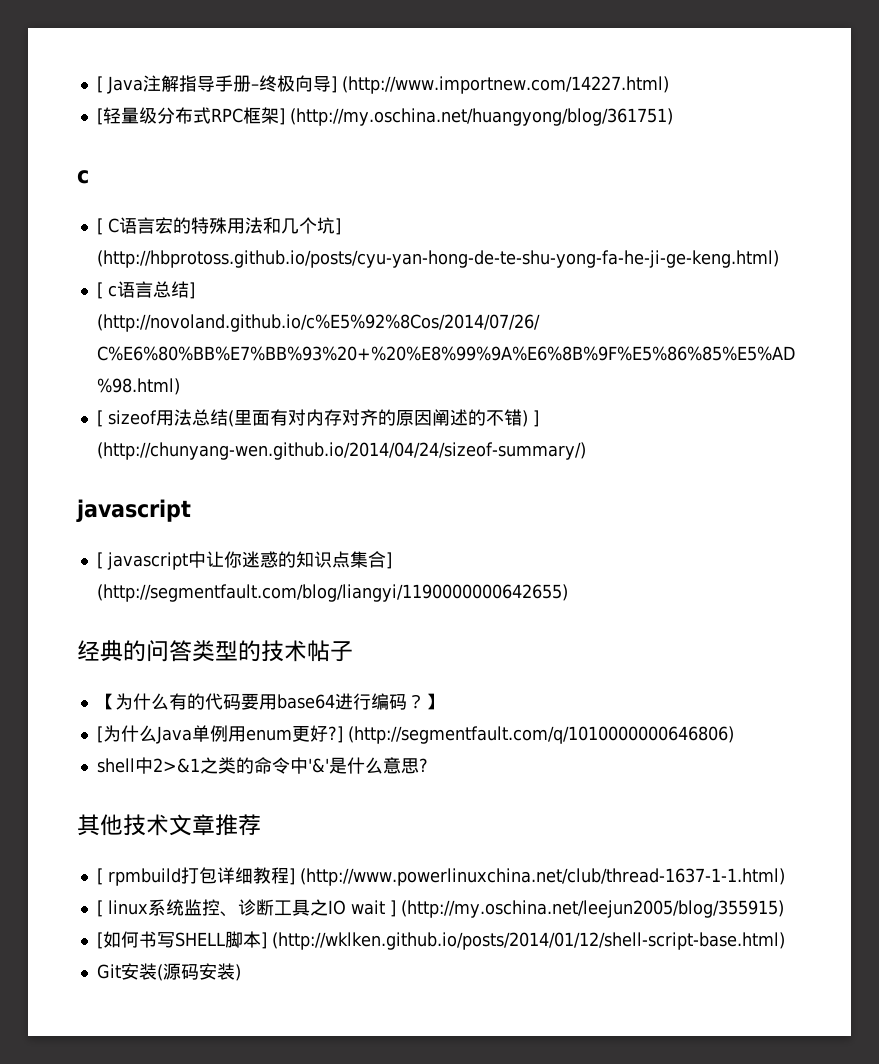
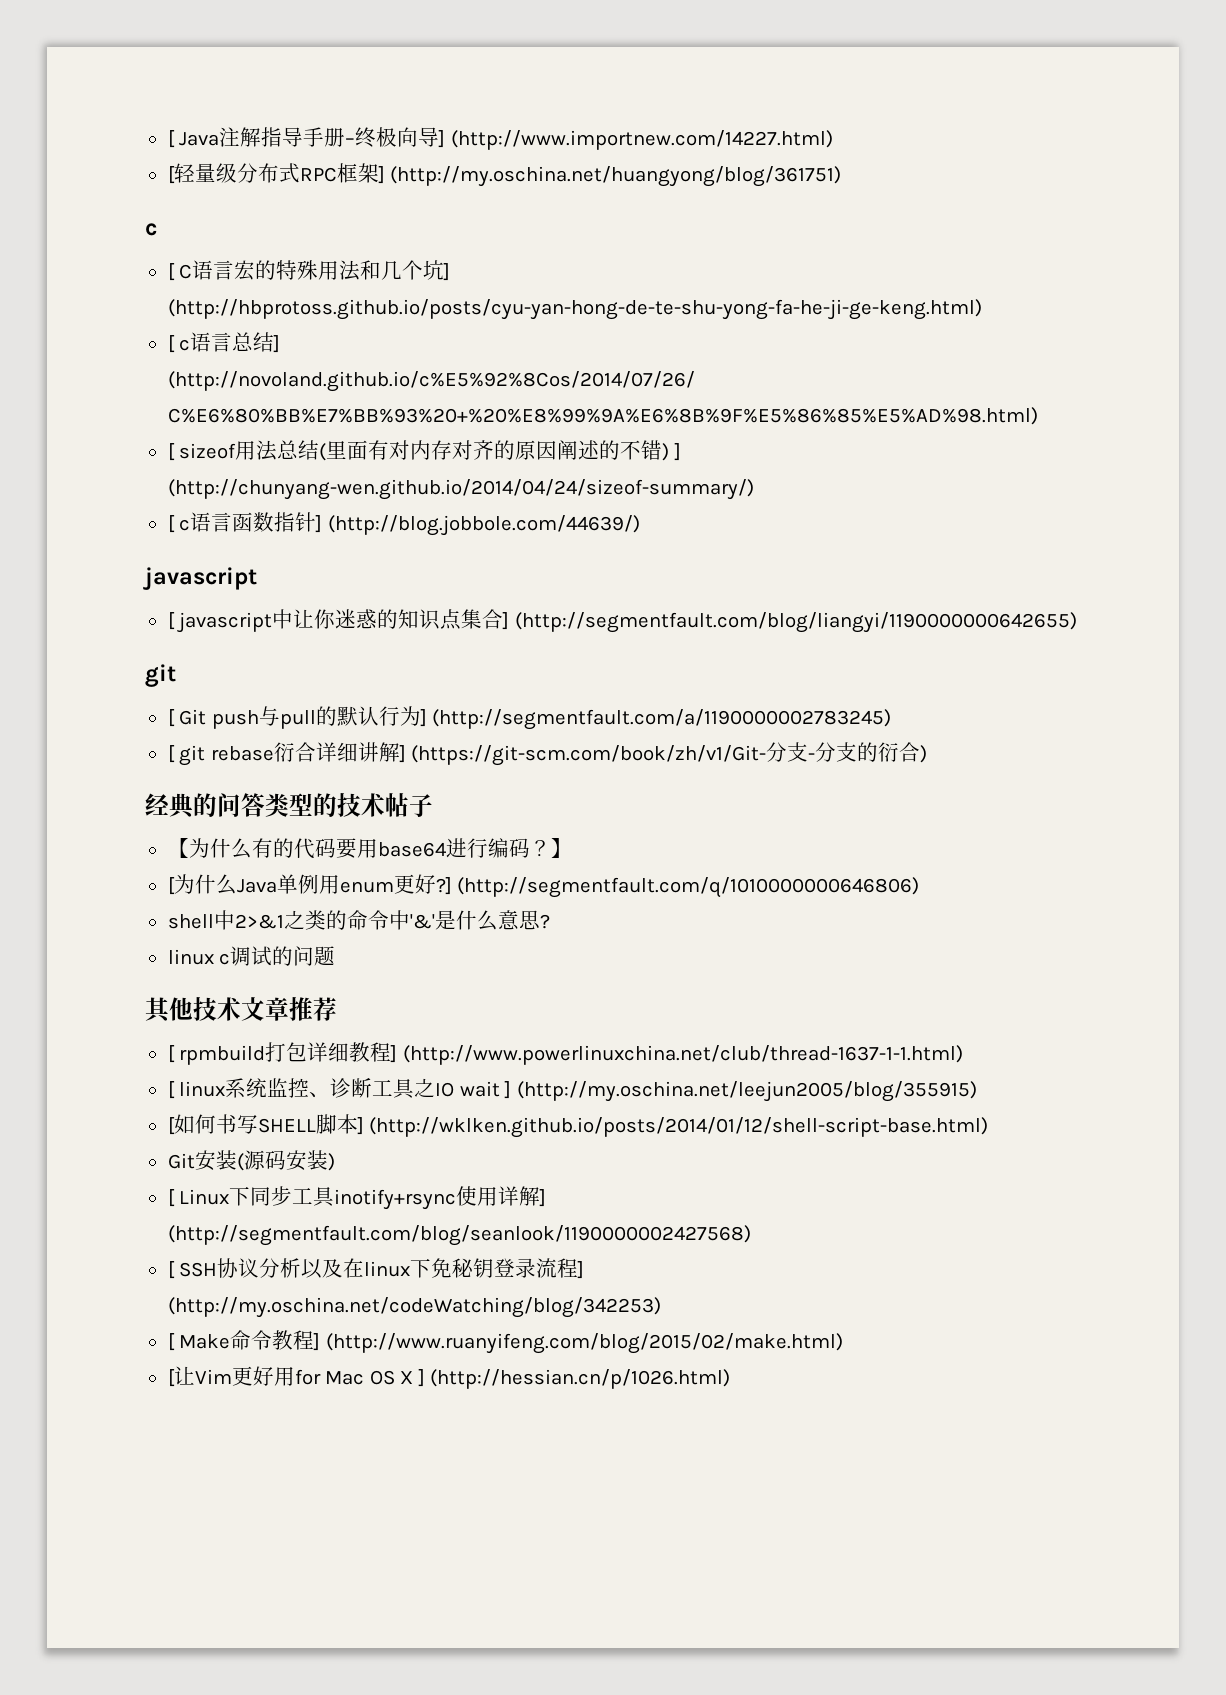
+ [ c语言函数指针] (http://blog.jobbole.com/44639/)
  [ javascript中让你迷惑的知识点集合] (http://segmentfault.com/blog/liangyi/1190000000642655)
+ git
+ [ Git push与pull的默认行为] (http://segmentfault.com/a/1190000002783245)
+ [ git rebase衍合详细讲解] (https://git-scm.com/book/zh/v1/Git-分支-分支的衍合)
+ linux c调试的问题
+ [ Linux下同步工具inotify+rsync使用详解] (http://segmentfault.com/blog/seanlook/1190000002427568)
+ [ SSH协议分析以及在linux下免秘钥登录流程] (http://my.oschina.net/codeWatching/blog/342253)
+ [ Make命令教程] (http://www.ruanyifeng.com/blog/2015/02/make.html)
+ [让Vim更好用for Mac OS X ] (http://hessian.cn/p/1026.html)

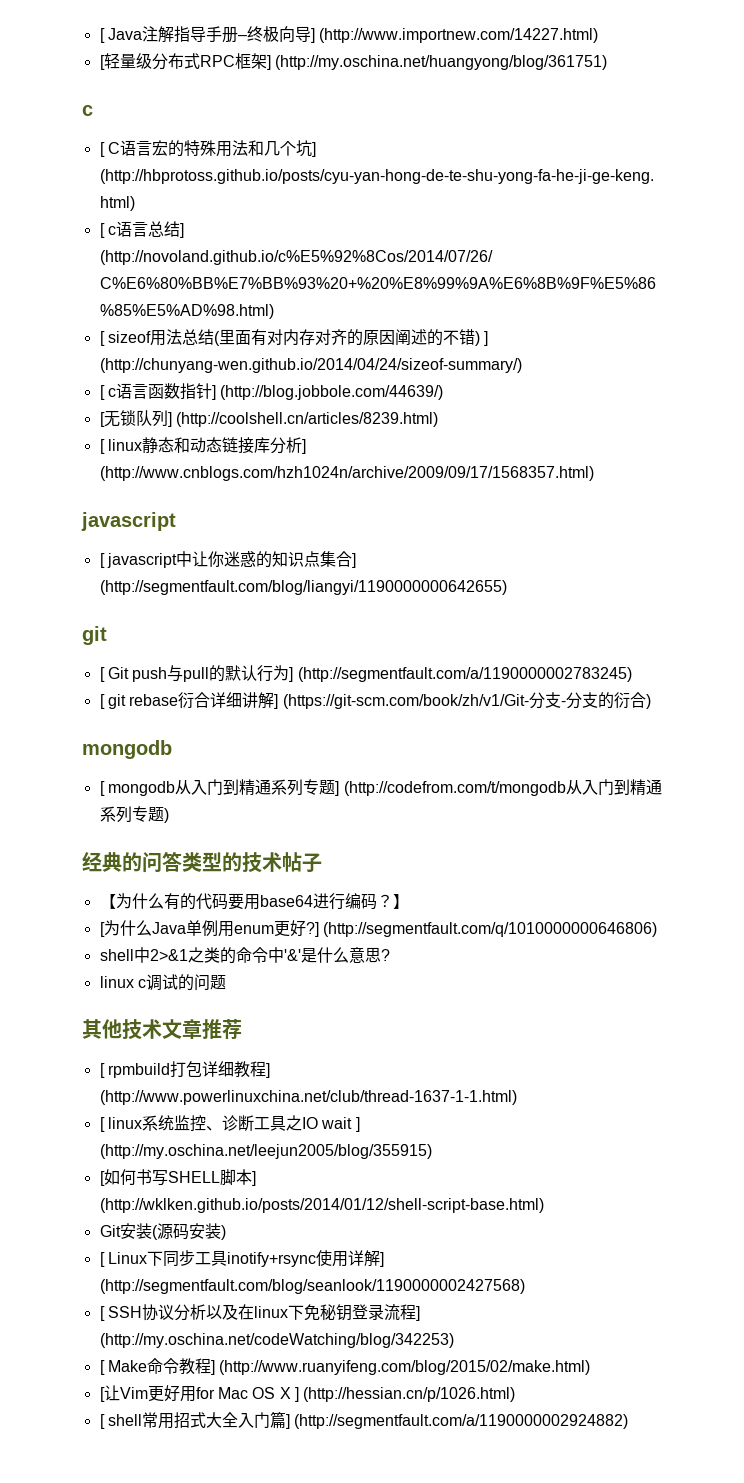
+ [无锁队列] (http://coolshell.cn/articles/8239.html)
+ [ linux静态和动态链接库分析] (http://www.cnblogs.com/hzh1024n/archive/2009/09/17/1568357.html)
  [ git rebase衍合详细讲解] (https://git-scm.com/book/zh/v1/Git-分支-分支的衍合)
+ mongodb
+ [ mongodb从入门到精通系列专题] (http://codefrom.com/t/mongodb从入门到精通系列专题)
+ [ shell常用招式大全入门篇] (http://segmentfault.com/a/1190000002924882)

